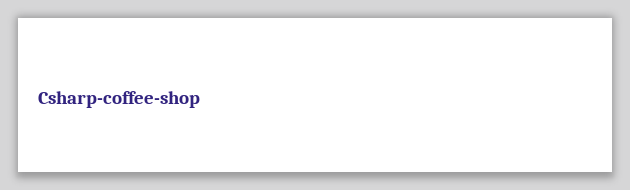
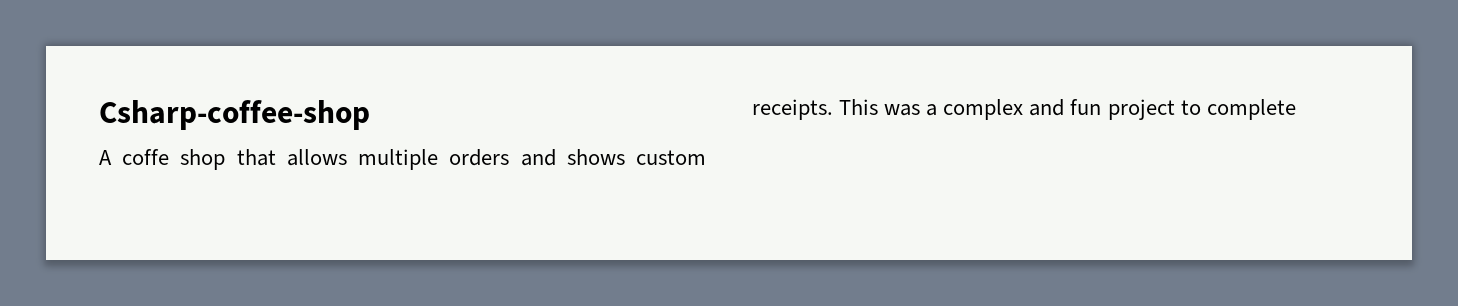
+ A coffe shop that allows multiple orders and shows custom receipts. This was a complex and fun project to complete

